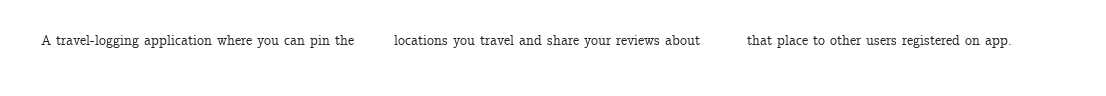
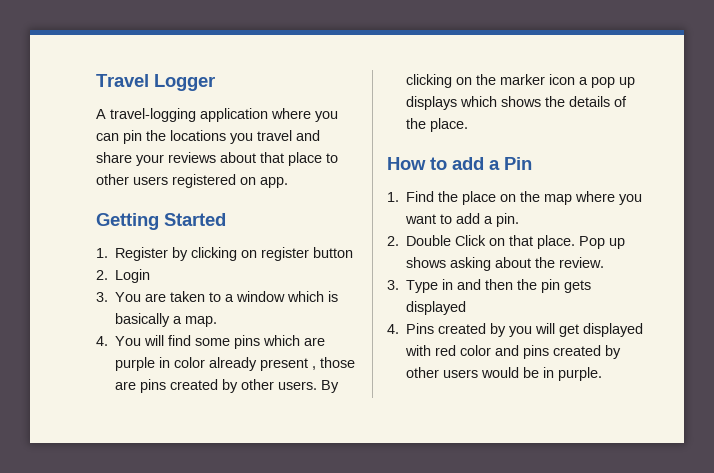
+ Travel Logger
+ Getting Started
+ 1. Register by clicking on register button
+ 2. Login
+ 3. You are taken to a window which is basically a map.
+ 4. You will find some pins which are purple in color already present , those are pins created by other users. By clicking on the marker icon a pop up displays which shows the details of the place.
+ How to add a Pin
+ 1. Find the place on the map where you want to add a pin.
+ 2. Double Click on that place. Pop up shows asking about the review.
+ 3. Type in and then the pin gets displayed
+ 4. Pins created by you will get displayed with red color and pins created by other users would be in purple.

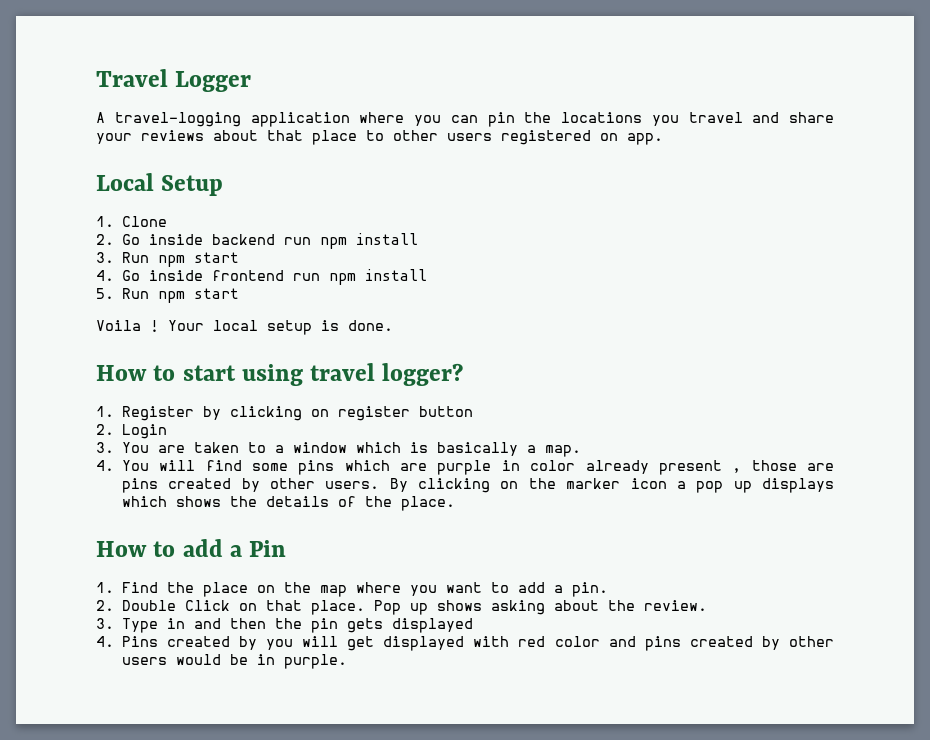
- Getting Started
+ Local Setup
+ 1. Clone
+ 2. Go inside backend run npm install
+ 3. Run npm start
+ 4. Go inside frontend run npm install
+ 5. Run npm start
+ Voila ! Your local setup is done.
+ How to start using travel logger?

